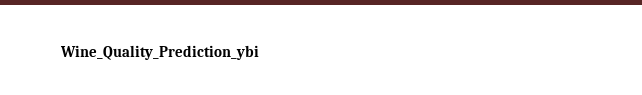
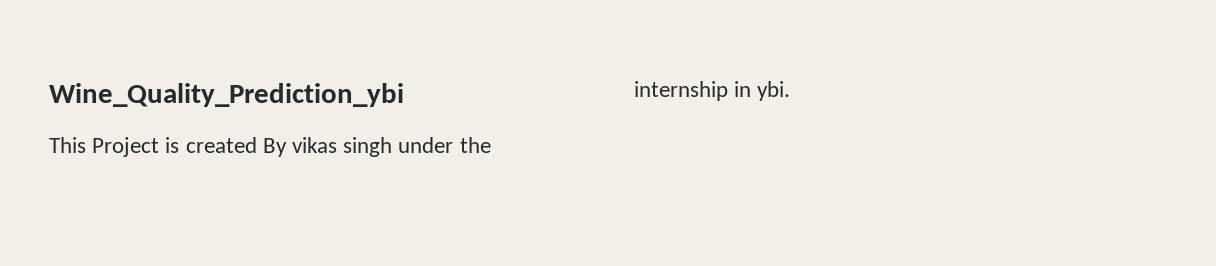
+ This Project is created By vikas singh under the internship in ybi.

